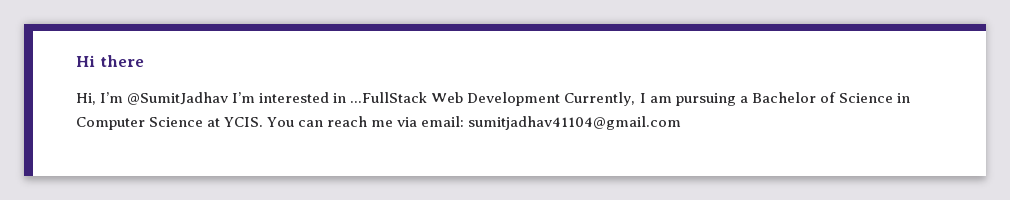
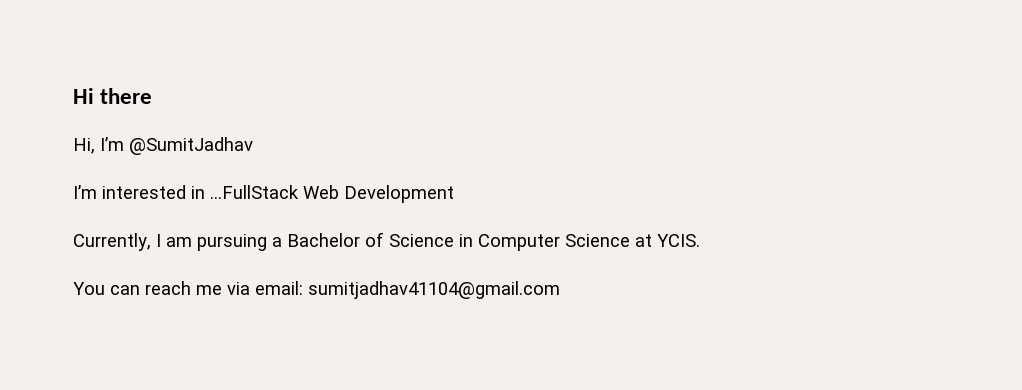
- Hi, I’m @SumitJadhav I’m interested in ...FullStack Web Development Currently, I am pursuing a Bachelor of Science in Computer Science at YCIS. You can reach me via email: sumitjadhav41104@gmail.com
+ Hi, I’m @SumitJadhav
+ I’m interested in ...FullStack Web Development
+ Currently, I am pursuing a Bachelor of Science in Computer Science at YCIS.
+ You can reach me via email: sumitjadhav41104@gmail.com

